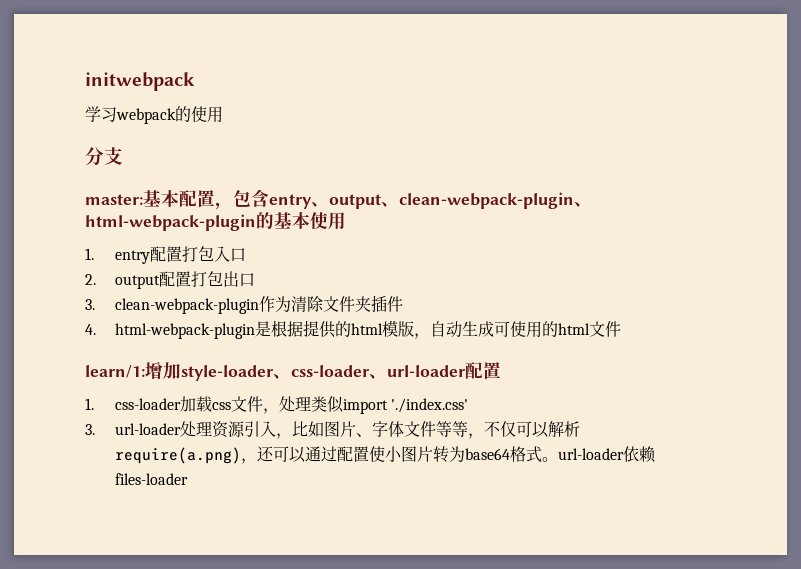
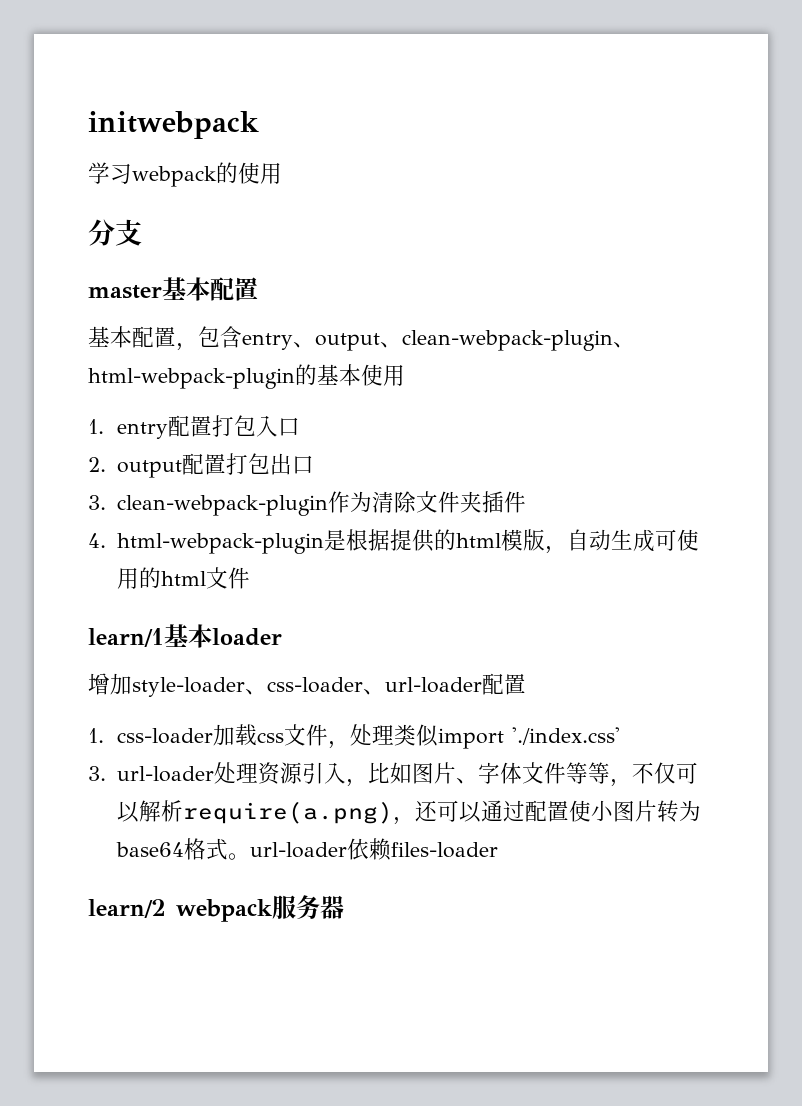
- master:基本配置，包含entry、output、clean-webpack-plugin、html-webpack-plugin的基本使用
+ master基本配置
+ 基本配置，包含entry、output、clean-webpack-plugin、html-webpack-plugin的基本使用
- learn/1:增加style-loader、css-loader、url-loader配置
+ learn/1基本loader
+ 增加style-loader、css-loader、url-loader配置
+ learn/2 webpack服务器

